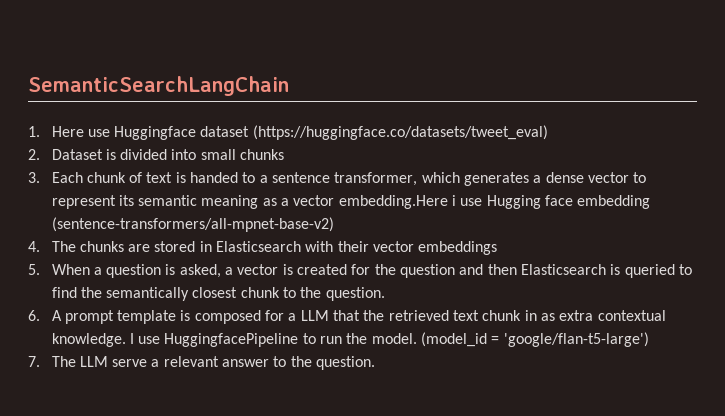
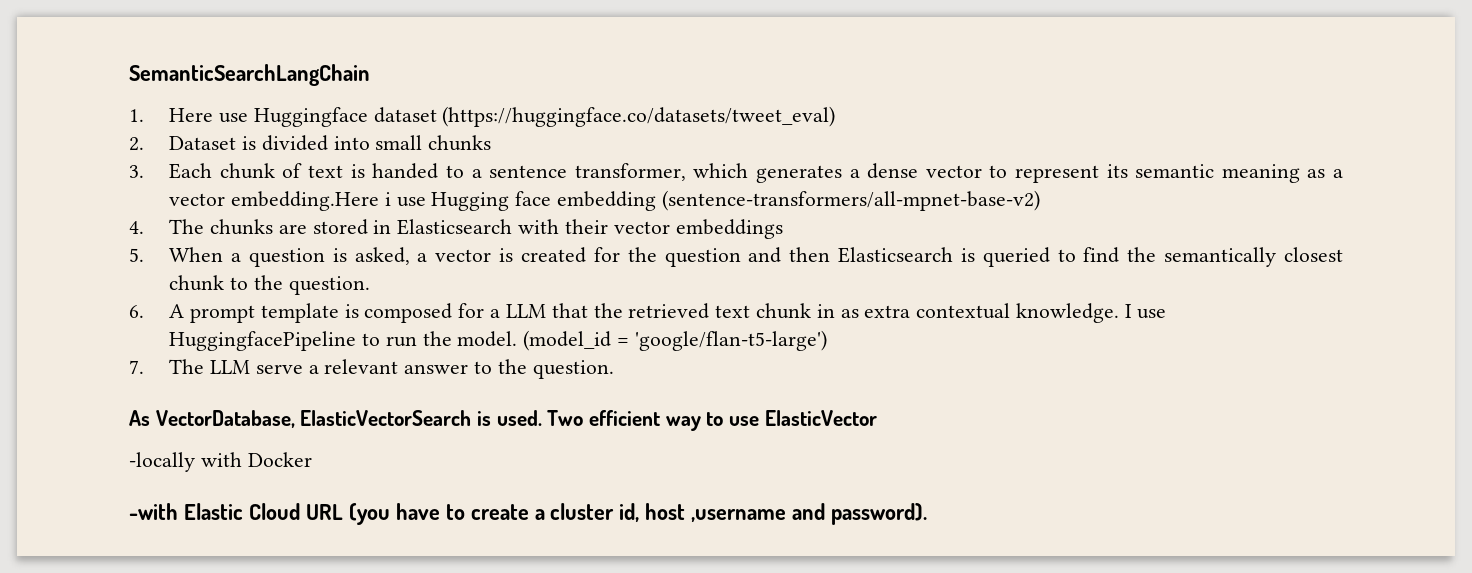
+ As VectorDatabase, ElasticVectorSearch is used. Two efficient way to use ElasticVector
+ -locally with Docker
+ -with Elastic Cloud URL (you have to create a cluster id, host ,username and password).

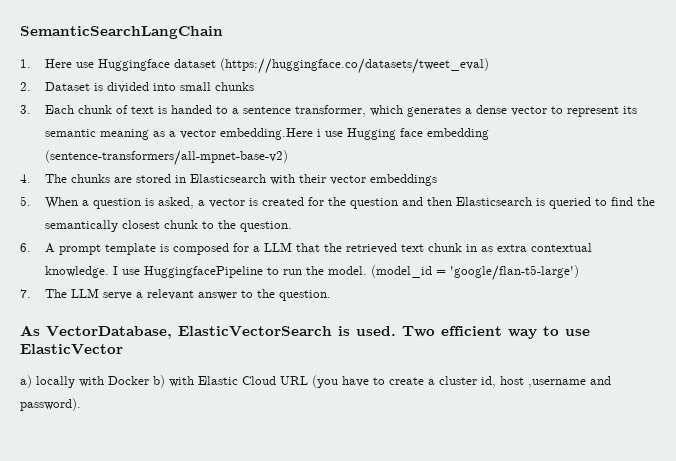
- -locally with Docker
- -with Elastic Cloud URL (you have to create a cluster id, host ,username and password).
+ a) locally with Docker b) with Elastic Cloud URL (you have to create a cluster id, host ,username and password).

